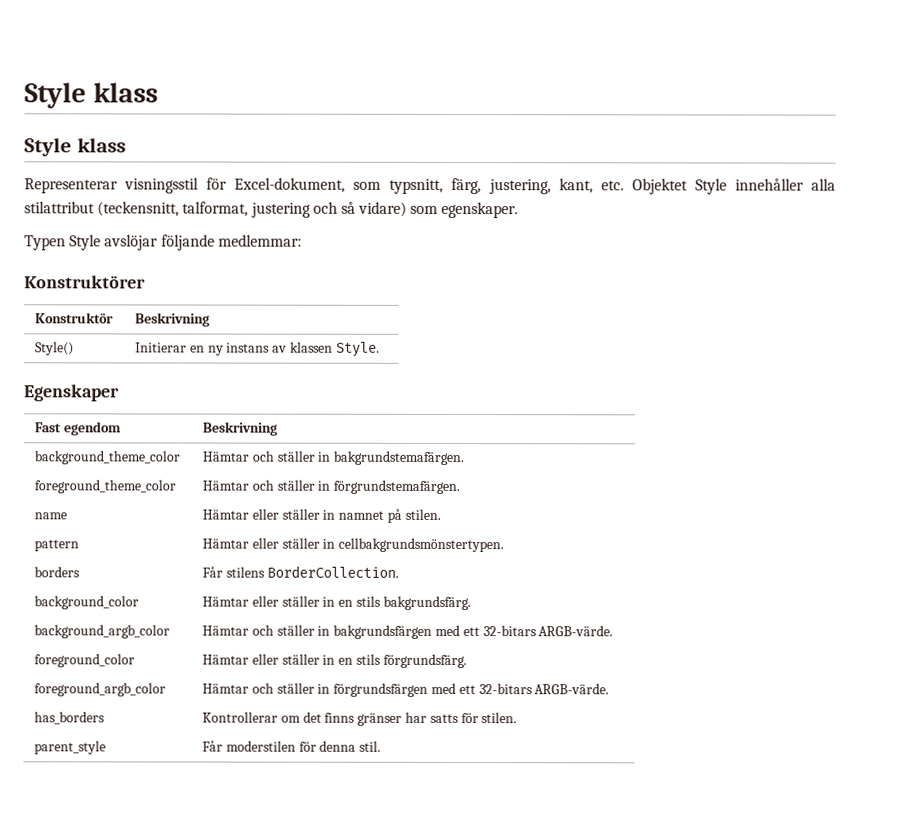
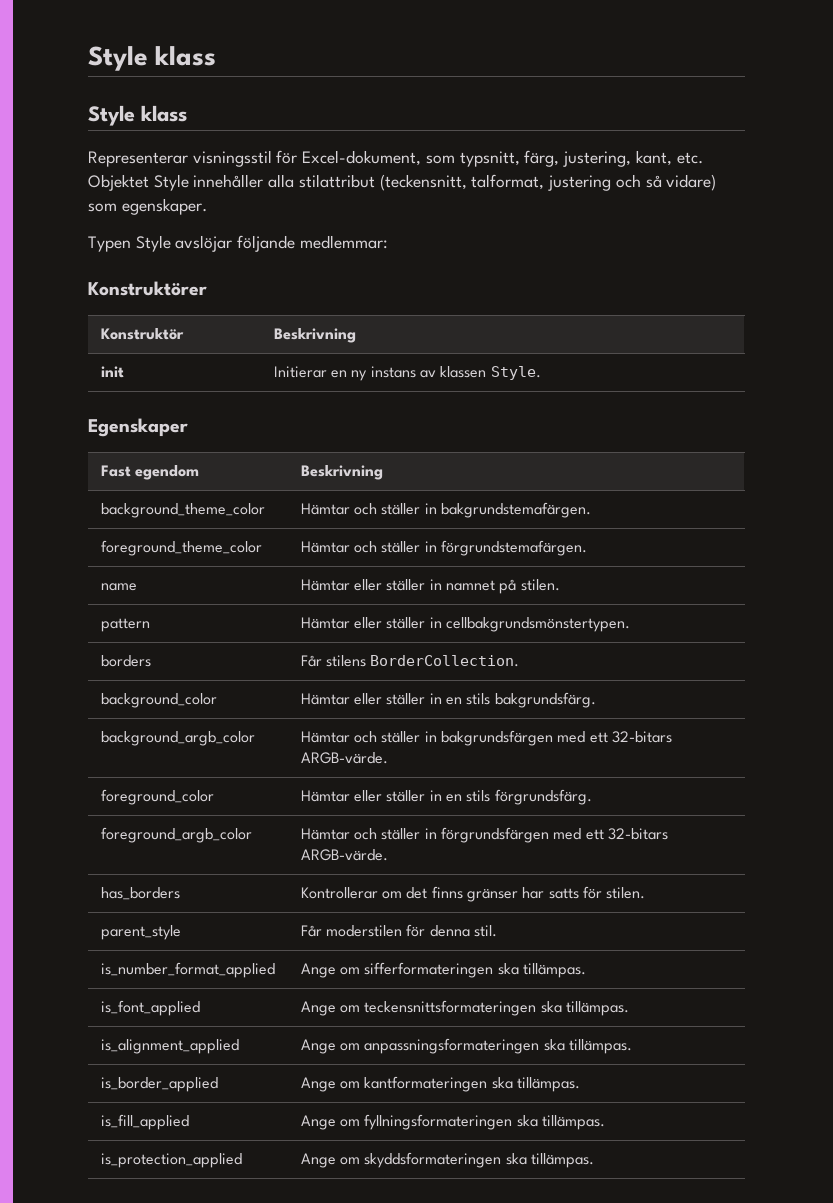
- Style() | Initierar en ny instans av klassen Style.
+ init | Initierar en ny instans av klassen Style.
+ is_number_format_applied | Ange om sifferformateringen ska tillämpas.
+ is_font_applied | Ange om teckensnittsformateringen ska tillämpas.
+ is_alignment_applied | Ange om anpassningsformateringen ska tillämpas.
+ is_border_applied | Ange om kantformateringen ska tillämpas.
+ is_fill_applied | Ange om fyllningsformateringen ska tillämpas.
+ is_protection_applied | Ange om skyddsformateringen ska tillämpas.

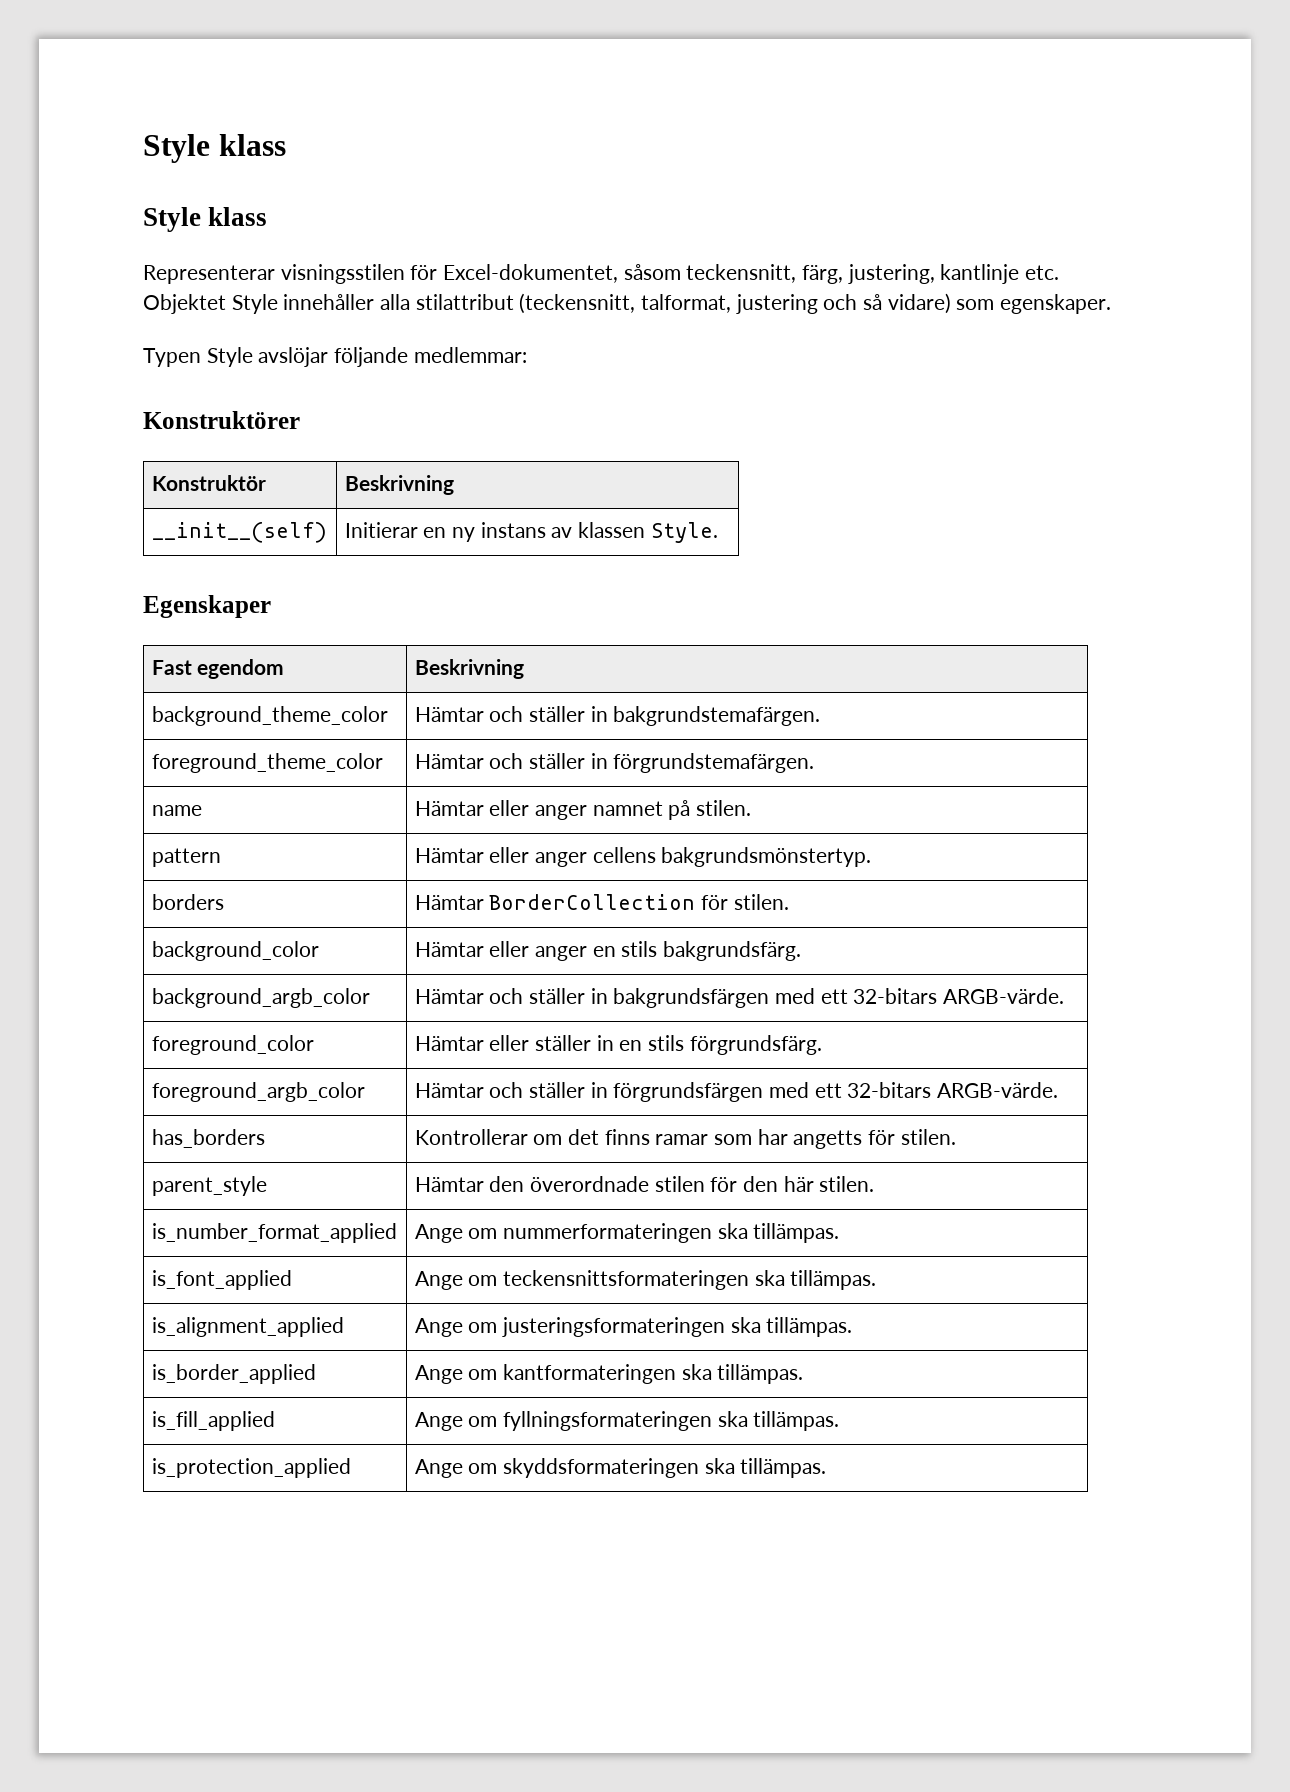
- Representerar visningsstil för Excel-dokument, som typsnitt, färg, justering, kant, etc. Objektet Style innehåller alla stilattribut (teckensnitt, talformat, justering och så vidare) som egenskaper.
+ Representerar visningsstilen för Excel-dokumentet, såsom teckensnitt, färg, justering, kantlinje etc. Objektet Style innehåller alla stilattribut (teckensnitt, talformat, justering och så vidare) som egenskaper.
- init | Initierar en ny instans av klassen Style.
+ __init__(self) | Initierar en ny instans av klassen Style.
- name | Hämtar eller ställer in namnet på stilen.
+ name | Hämtar eller anger namnet på stilen.
- pattern | Hämtar eller ställer in cellbakgrundsmönstertypen.
- borders | Får stilens BorderCollection.
+ pattern | Hämtar eller anger cellens bakgrundsmönstertyp.
+ borders | Hämtar BorderCollection för stilen.
- background_color | Hämtar eller ställer in en stils bakgrundsfärg.
+ background_color | Hämtar eller anger en stils bakgrundsfärg.
- has_borders | Kontrollerar om det finns gränser har satts för stilen.
+ has_borders | Kontrollerar om det finns ramar som har angetts för stilen.
- parent_style | Får moderstilen för denna stil.
+ parent_style | Hämtar den överordnade stilen för den här stilen.
- is_number_format_applied | Ange om sifferformateringen ska tillämpas.
+ is_number_format_applied | Ange om nummerformateringen ska tillämpas.
- is_alignment_applied | Ange om anpassningsformateringen ska tillämpas.
+ is_alignment_applied | Ange om justeringsformateringen ska tillämpas.

